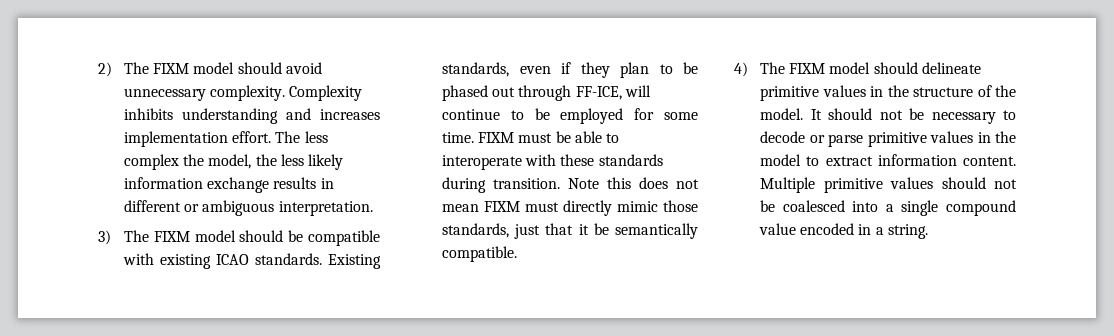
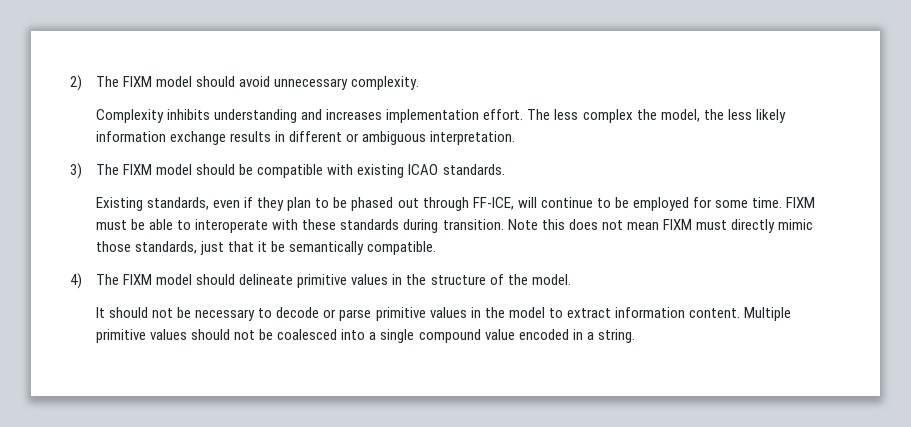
- 2) The FIXM model should avoid unnecessary complexity. Complexity inhibits understanding and increases implementation effort.
+ 2) The FIXM model should avoid unnecessary complexity.
+ Complexity inhibits understanding and increases implementation effort.
- 3) The FIXM model should be compatible with existing ICAO standards. Existing standards, even if they plan to be phased out through FF-ICE, will continue to be employed for some time.
+ 3) The FIXM model should be compatible with existing ICAO standards.
+ Existing standards, even if they plan to be phased out through FF-ICE, will continue to be employed for some time.
- 4) The FIXM model should delineate primitive values in the structure of the model. It should not be necessary to decode or parse primitive values in the model to extract information content.
+ 4) The FIXM model should delineate primitive values in the structure of the model.
+ It should not be necessary to decode or parse primitive values in the model to extract information content.

